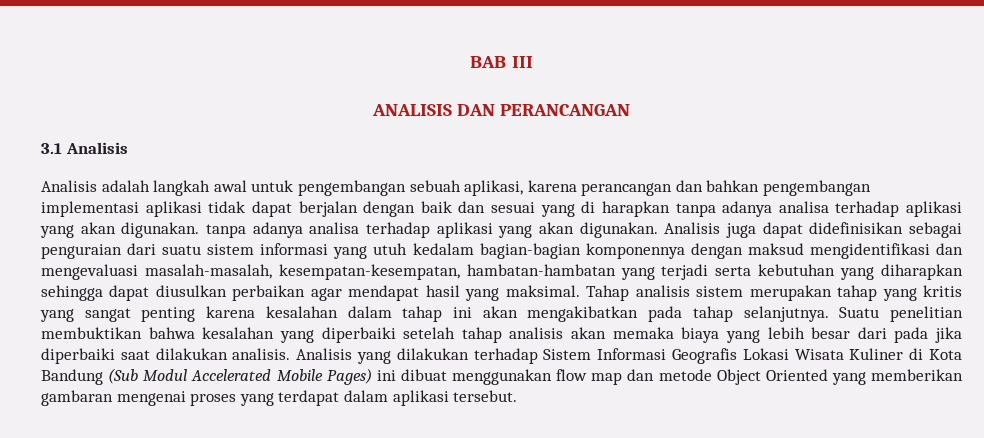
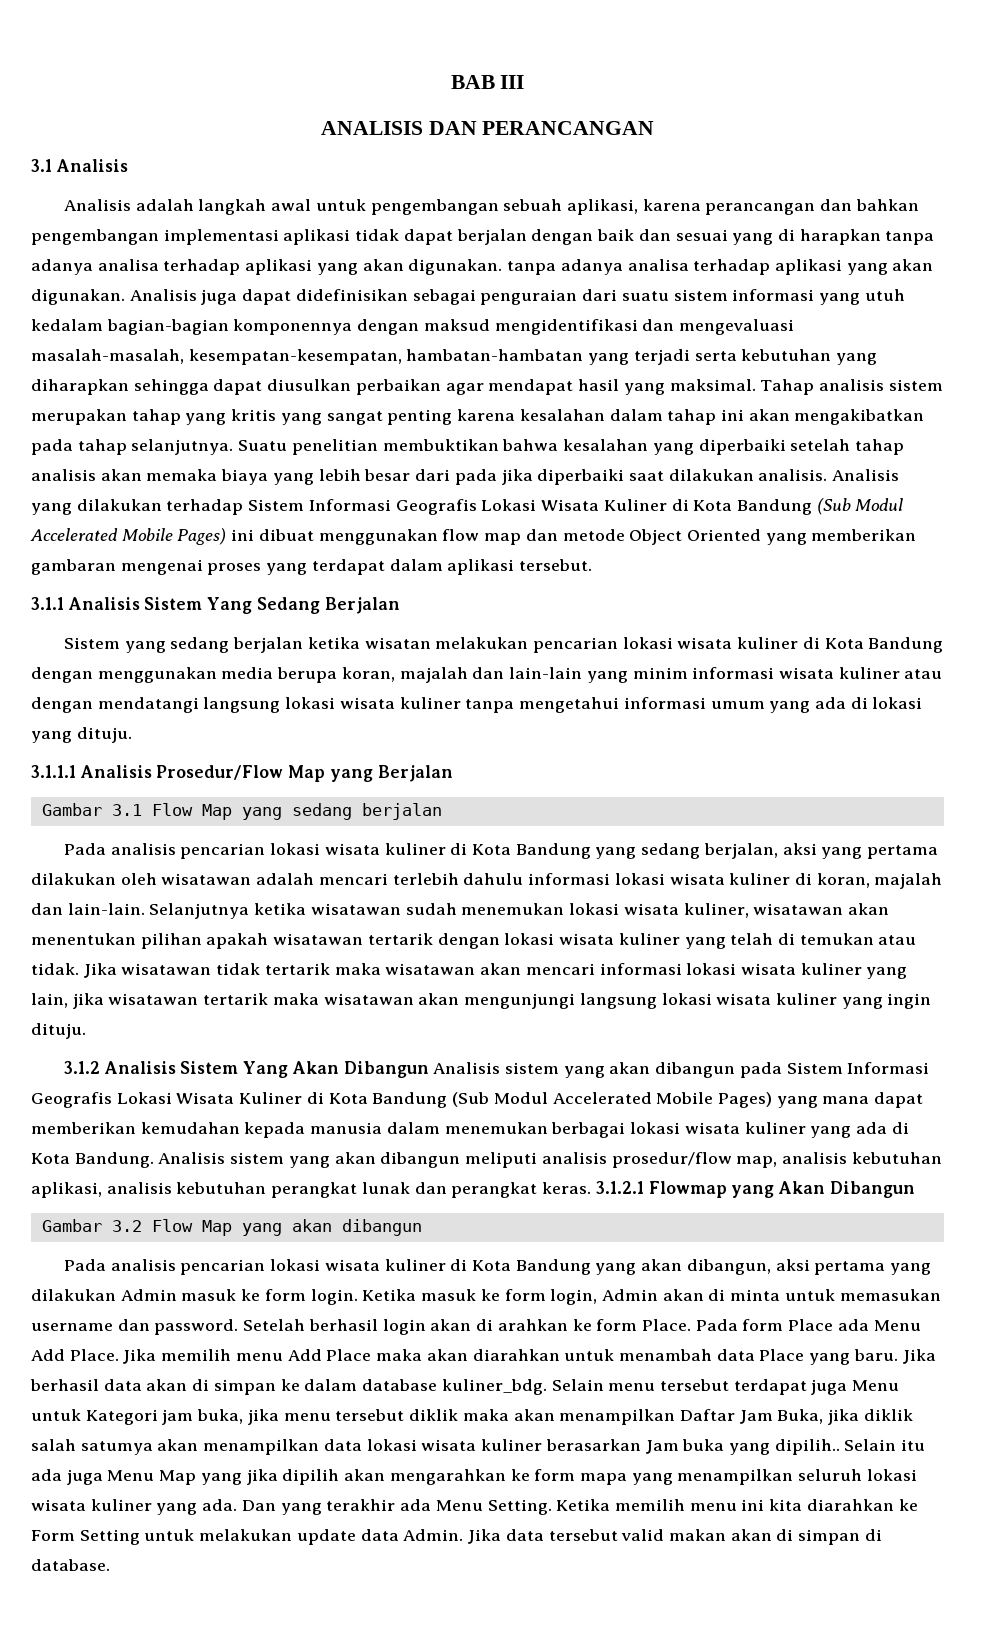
+ 3.1.1 Analisis Sistem Yang Sedang Berjalan
+ Sistem yang sedang berjalan ketika wisatan melakukan pencarian lokasi wisata kuliner di Kota Bandung dengan menggunakan media berupa koran, majalah dan lain-lain yang minim informasi wisata kuliner atau dengan mendatangi langsung lokasi wisata kuliner tanpa mengetahui informasi umum yang ada di lokasi yang dituju.
+ 3.1.1.1 Analisis Prosedur/Flow Map yang Berjalan
+ Gambar 3.1 Flow Map yang sedang berjalan
+ Pada analisis pencarian lokasi wisata kuliner di Kota Bandung yang sedang berjalan, aksi yang pertama dilakukan oleh wisatawan adalah mencari terlebih dahulu informasi lokasi wisata kuliner di koran, majalah dan lain-lain. Selanjutnya ketika wisatawan sudah menemukan lokasi wisata kuliner, wisatawan akan menentukan pilihan apakah wisatawan tertarik dengan lokasi wisata kuliner yang telah di temukan atau tidak. Jika wisatawan tidak tertarik maka wisatawan akan mencari informasi lokasi wisata kuliner yang lain, jika wisatawan tertarik maka wisatawan akan mengunjungi langsung lokasi wisata kuliner yang ingin dituju.
+ 3.1.2 Analisis Sistem Yang Akan Dibangun Analisis sistem yang akan dibangun pada Sistem Informasi Geografis Lokasi Wisata Kuliner di Kota Bandung (Sub Modul Accelerated Mobile Pages) yang mana dapat memberikan kemudahan kepada manusia dalam menemukan berbagai lokasi wisata kuliner yang ada di Kota Bandung. Analisis sistem yang akan dibangun meliputi analisis prosedur/flow map, analisis kebutuhan aplikasi, analisis kebutuhan perangkat lunak dan perangkat keras. 3.1.2.1 Flowmap yang Akan Dibangun
+ Gambar 3.2 Flow Map yang akan dibangun
+ Pada analisis pencarian lokasi wisata kuliner di Kota Bandung yang akan dibangun, aksi pertama yang dilakukan Admin masuk ke form login. Ketika masuk ke form login, Admin akan di minta untuk memasukan username dan password. Setelah berhasil login akan di arahkan ke form Place. Pada form Place ada Menu Add Place. Jika memilih menu Add Place maka akan diarahkan untuk menambah data Place yang baru. Jika berhasil data akan di simpan ke dalam database kuliner_bdg. Selain menu tersebut terdapat juga Menu untuk Kategori jam buka, jika menu tersebut diklik maka akan menampilkan Daftar Jam Buka, jika diklik salah satumya akan menampilkan data lokasi wisata kuliner berasarkan Jam buka yang dipilih.. Selain itu ada juga Menu Map yang jika dipilih akan mengarahkan ke form mapa yang menampilkan seluruh lokasi wisata kuliner yang ada. Dan yang terakhir ada Menu Setting. Ketika memilih menu ini kita diarahkan ke Form Setting untuk melakukan update data Admin. Jika data tersebut valid makan akan di simpan di database.

